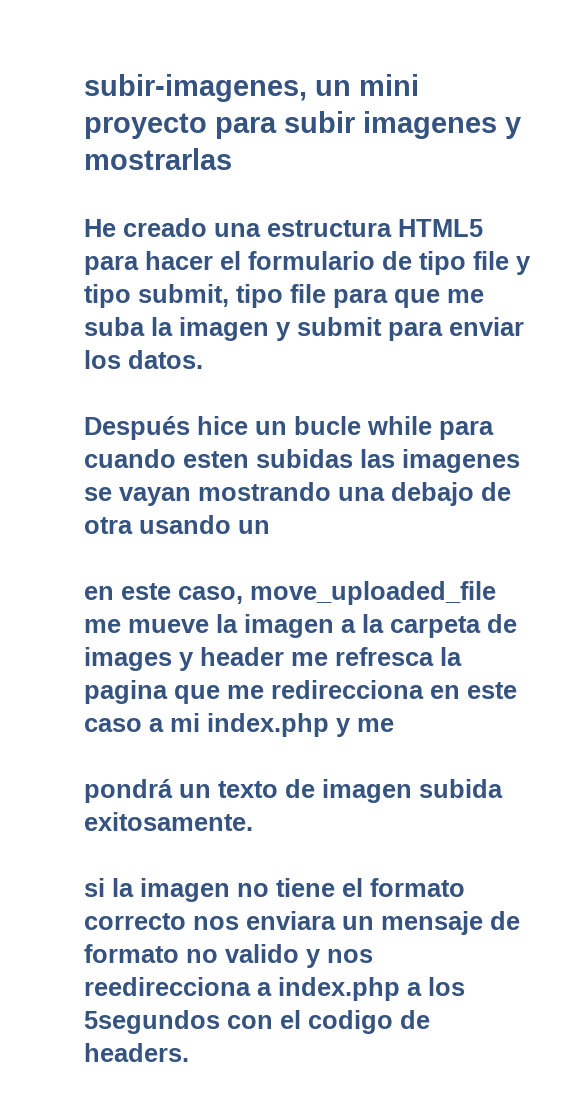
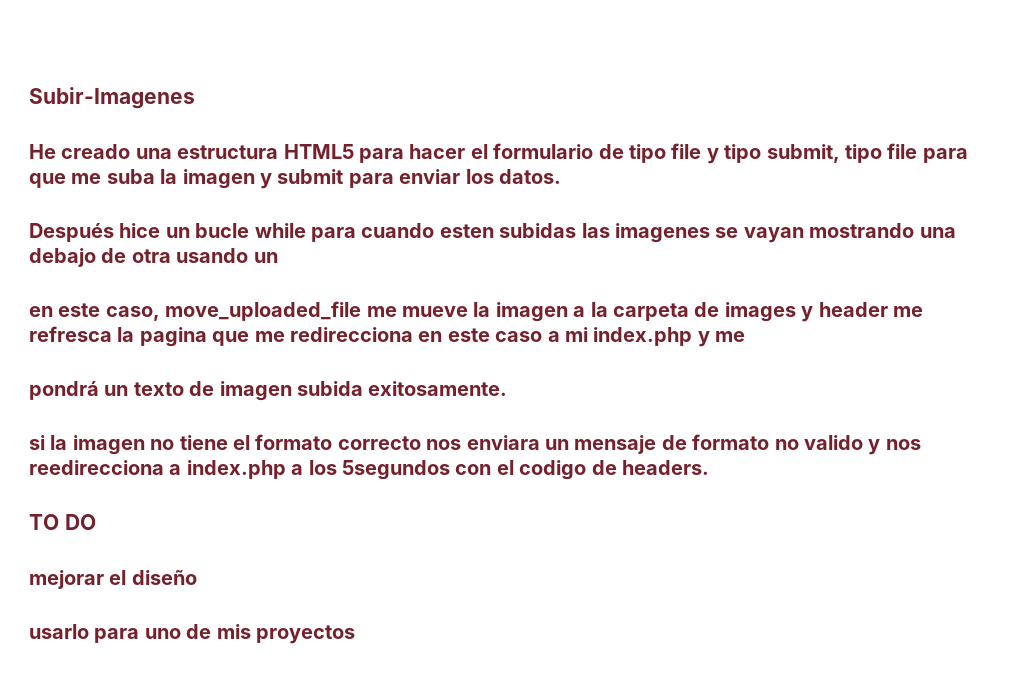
- subir-imagenes, un mini proyecto para subir imagenes y mostrarlas
+ Subir-Imagenes
+ TO DO
+ mejorar el diseño
+ usarlo para uno de mis proyectos

